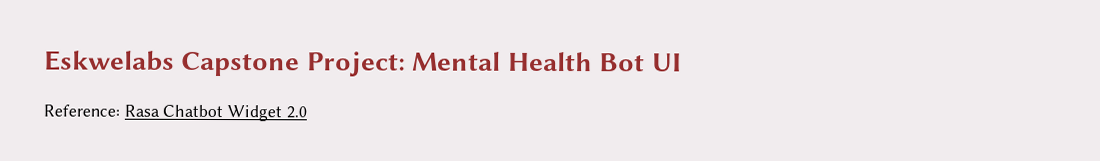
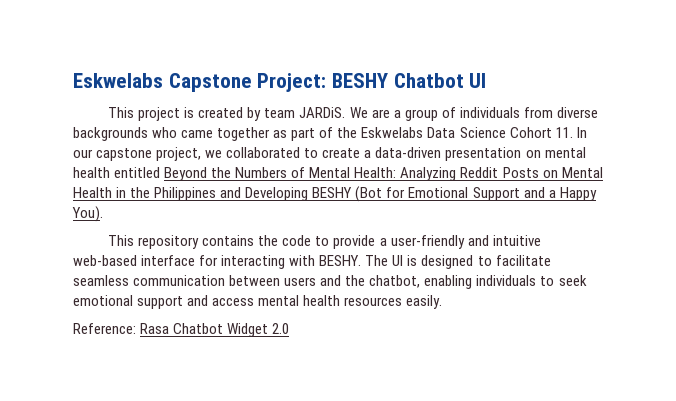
- Eskwelabs Capstone Project: Mental Health Bot UI
+ Eskwelabs Capstone Project: BESHY Chatbot UI
+ This project is created by team JARDiS. We are a group of individuals from diverse backgrounds who came together as part of the Eskwelabs Data Science Cohort 11. In our capstone project, we collaborated to create a data-driven presentation on mental health entitled Beyond the Numbers of Mental Health: Analyzing Reddit Posts on Mental Health in the Philippines and Developing BESHY (Bot for Emotional Support and a Happy You).
+ This repository contains the code to provide a user-friendly and intuitive web-based interface for interacting with BESHY. The UI is designed to facilitate seamless communication between users and the chatbot, enabling individuals to seek emotional support and access mental health resources easily.

